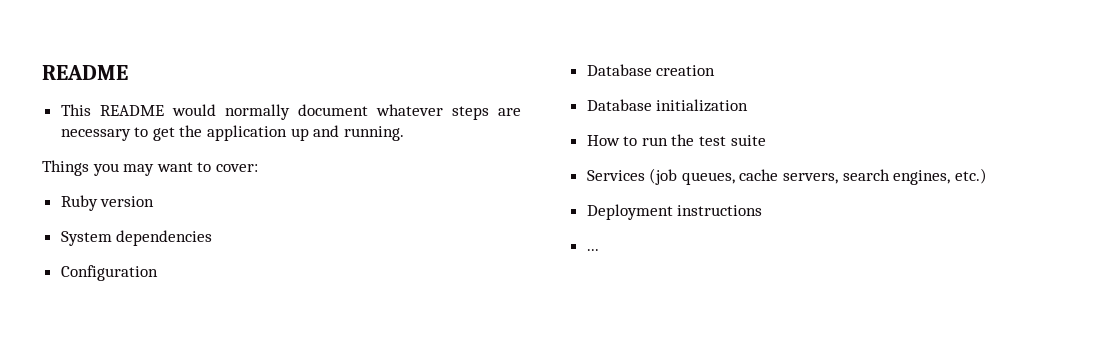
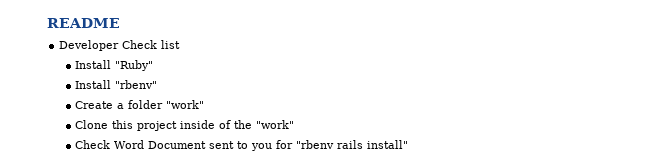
- This README would normally document whatever steps are necessary to get the application up and running.
- Things you may want to cover:
- Ruby version
- System dependencies
- Configuration
- Database creation
- Database initialization
- How to run the test suite
- Services (job queues, cache servers, search engines, etc.)
- Deployment instructions
- ...
+ Developer Check list
+ Install "Ruby"
+ Install "rbenv"
+ Create a folder "work"
+ Clone this project inside of the "work"
+ Check Word Document sent to you for "rbenv rails install"

